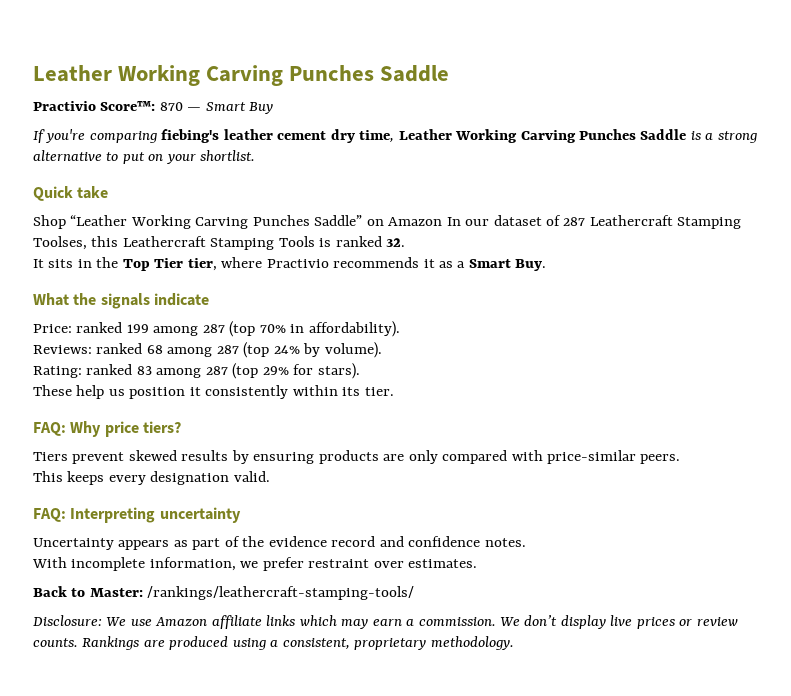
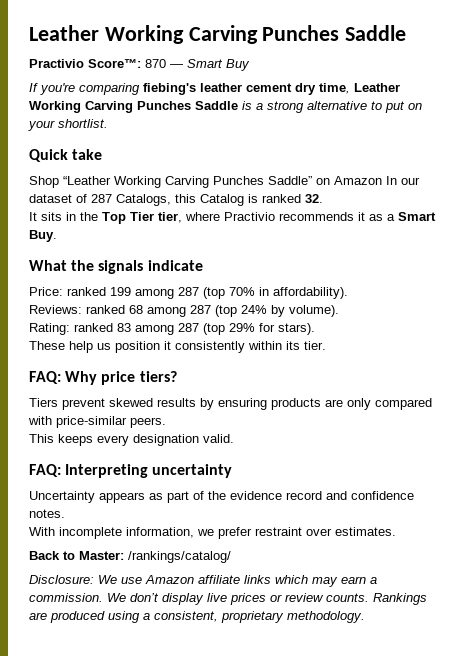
- Shop “Leather Working Carving Punches Saddle” on Amazon In our dataset of 287 Leathercraft Stamping Toolses, this Leathercraft Stamping Tools is ranked 32.
+ Shop “Leather Working Carving Punches Saddle” on Amazon In our dataset of 287 Catalogs, this Catalog is ranked 32.
- Back to Master: /rankings/leathercraft-stamping-tools/
+ Back to Master: /rankings/catalog/

